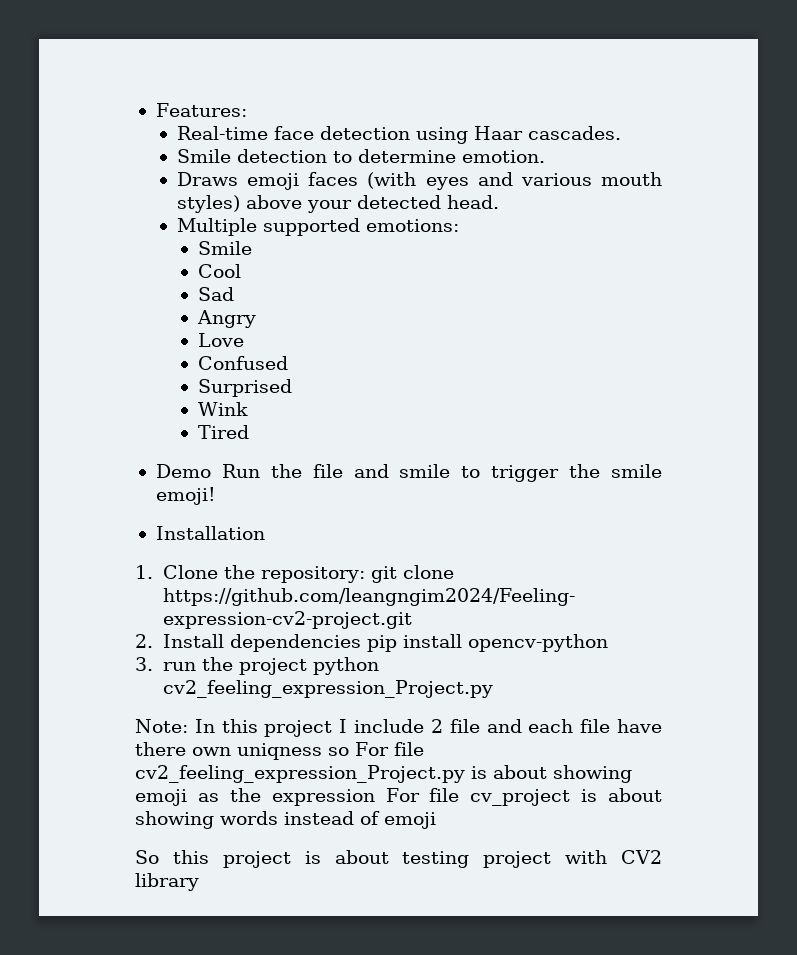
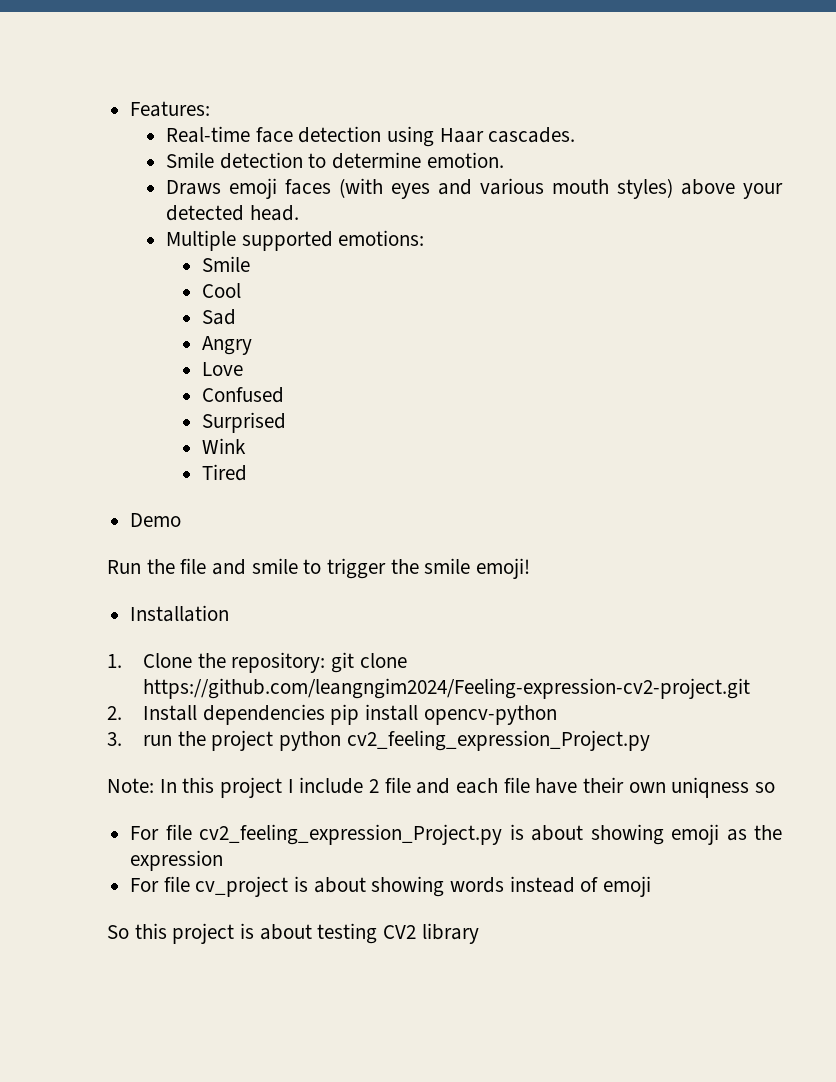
- Demo Run the file and smile to trigger the smile emoji!
+ Demo
+ Run the file and smile to trigger the smile emoji!
- Note: In this project I include 2 file and each file have there own uniqness so For file cv2_feeling_expression_Project.py is about showing emoji as the expression For file cv_project is about showing words instead of emoji
+ Note: In this project I include 2 file and each file have their own uniqness so
+ For file cv2_feeling_expression_Project.py is about showing emoji as the expression
+ For file cv_project is about showing words instead of emoji
- So this project is about testing project with CV2 library
+ So this project is about testing CV2 library

